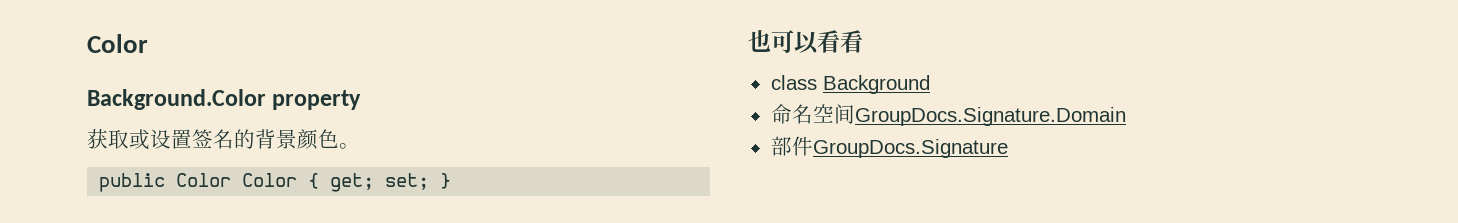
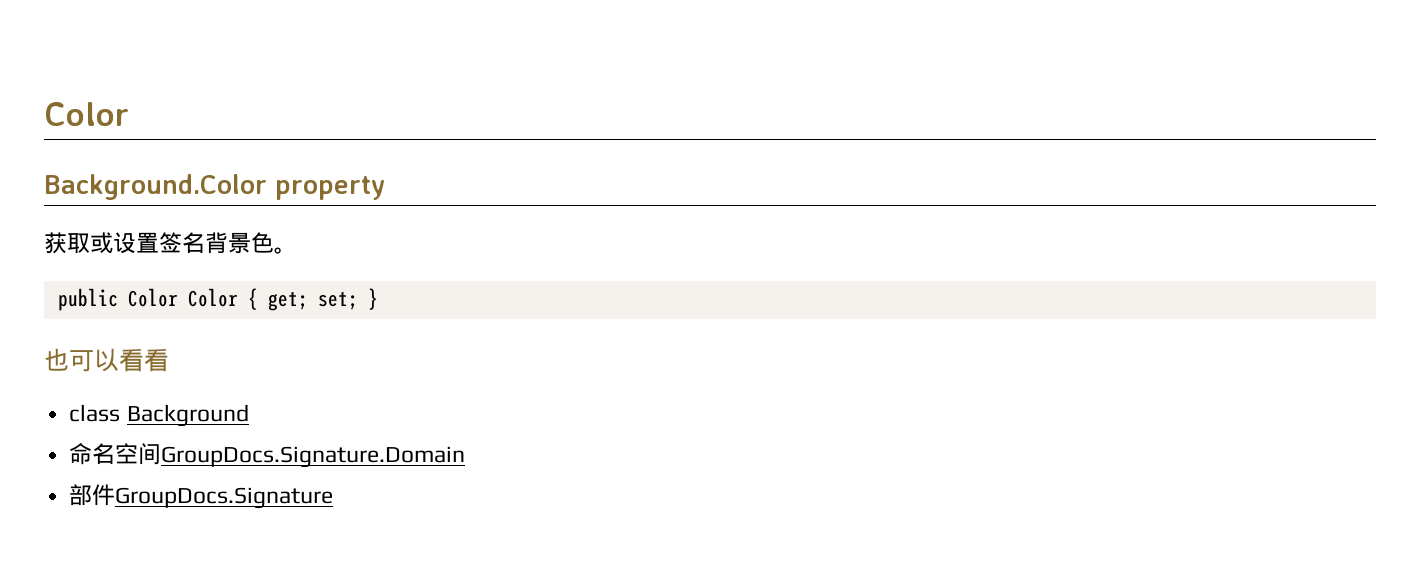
- 获取或设置签名的背景颜色。
+ 获取或设置签名背景色。

